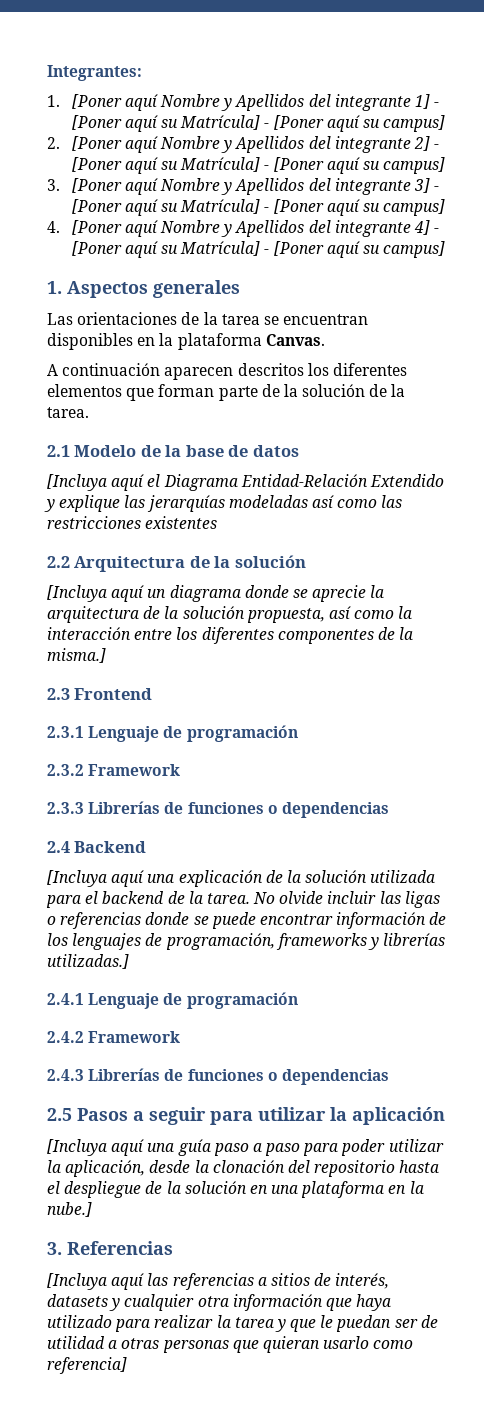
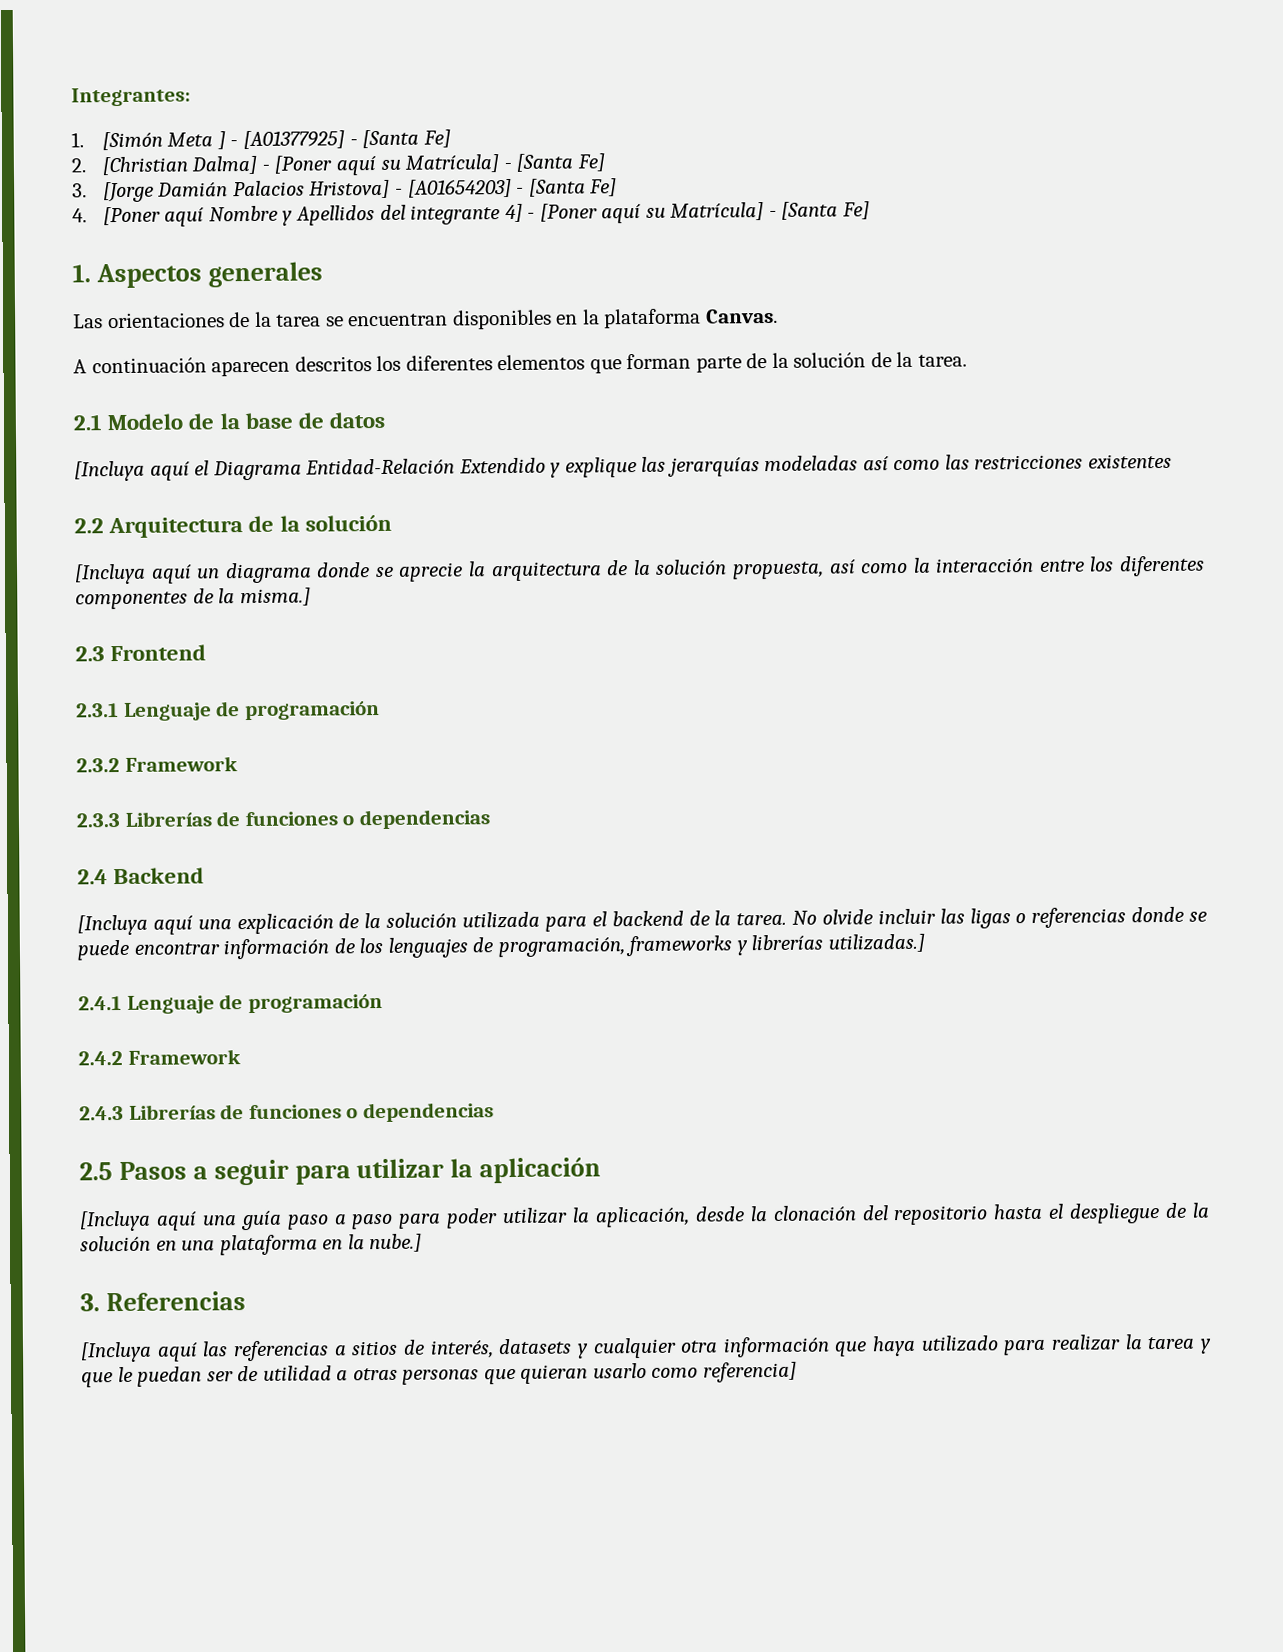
- 1. [Poner aquí Nombre y Apellidos del integrante 1] - [Poner aquí su Matrícula] - [Poner aquí su campus]
- 2. [Poner aquí Nombre y Apellidos del integrante 2] - [Poner aquí su Matrícula] - [Poner aquí su campus]
- 3. [Poner aquí Nombre y Apellidos del integrante 3] - [Poner aquí su Matrícula] - [Poner aquí su campus]
+ 1. [Simón Meta ] - [A01377925] - [Santa Fe]
+ 2. [Christian Dalma] - [Poner aquí su Matrícula] - [Santa Fe]
+ 3. [Jorge Damián Palacios Hristova] - [A01654203] - [Santa Fe]
- 4. [Poner aquí Nombre y Apellidos del integrante 4] - [Poner aquí su Matrícula] - [Poner aquí su campus]
+ 4. [Poner aquí Nombre y Apellidos del integrante 4] - [Poner aquí su Matrícula] - [Santa Fe]

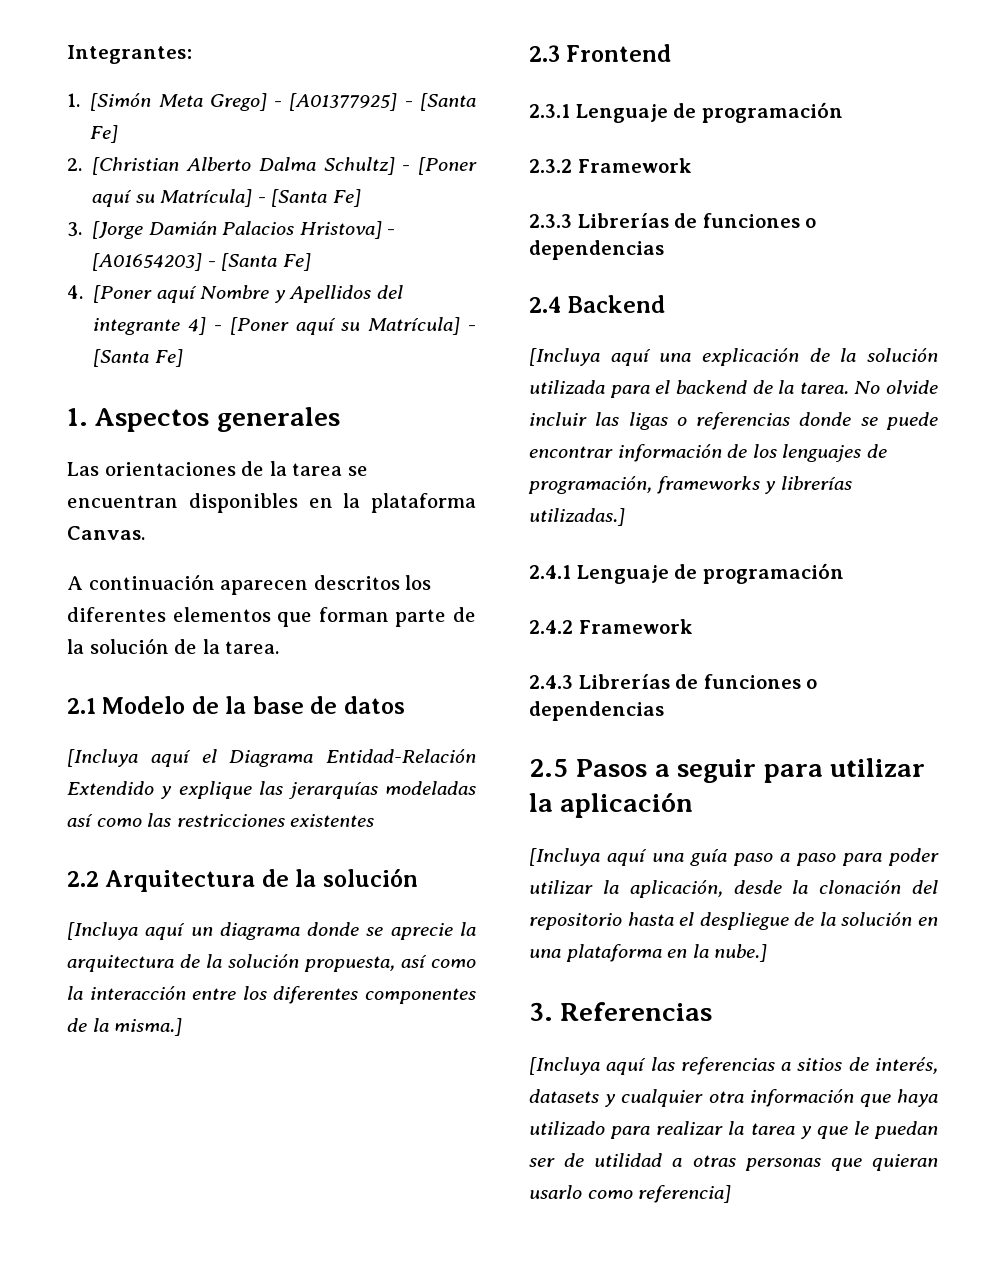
- 1. [Simón Meta ] - [A01377925] - [Santa Fe]
+ 1. [Simón Meta Grego] - [A01377925] - [Santa Fe]
- 2. [Christian Dalma] - [Poner aquí su Matrícula] - [Santa Fe]
+ 2. [Christian Alberto Dalma Schultz] - [Poner aquí su Matrícula] - [Santa Fe]

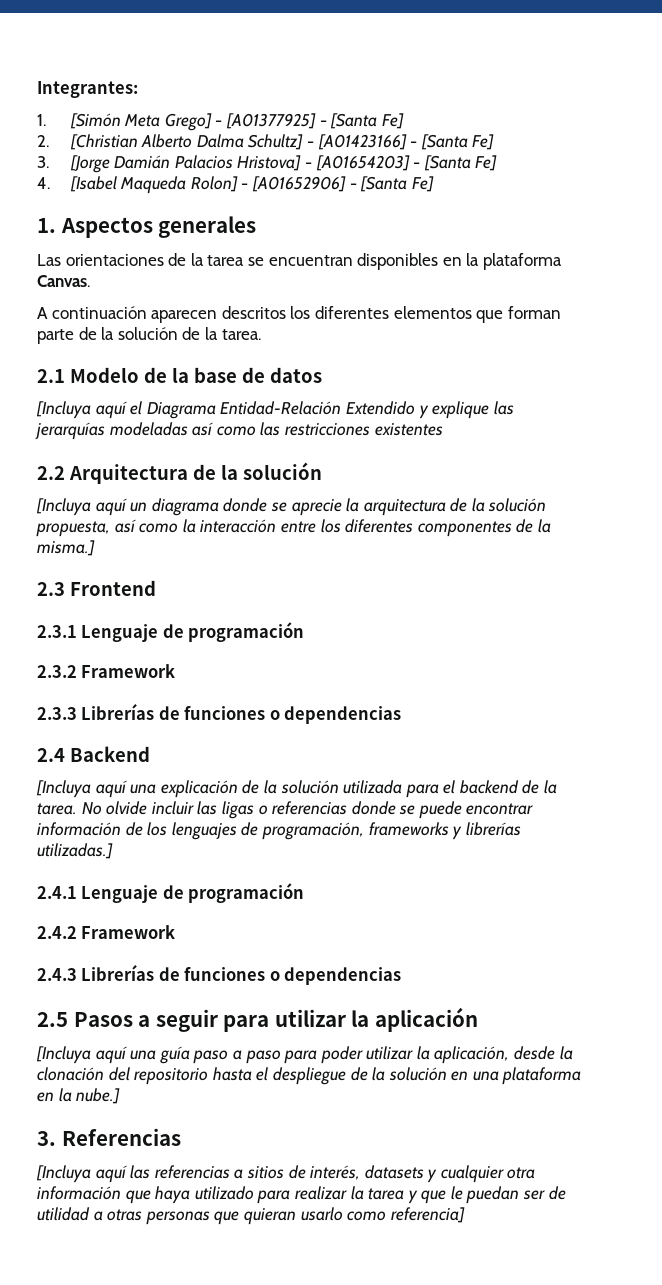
- 2. [Christian Alberto Dalma Schultz] - [Poner aquí su Matrícula] - [Santa Fe]
+ 2. [Christian Alberto Dalma Schultz] - [A01423166] - [Santa Fe]
- 4. [Poner aquí Nombre y Apellidos del integrante 4] - [Poner aquí su Matrícula] - [Santa Fe]
+ 4. [Isabel Maqueda Rolon] - [A01652906] - [Santa Fe]

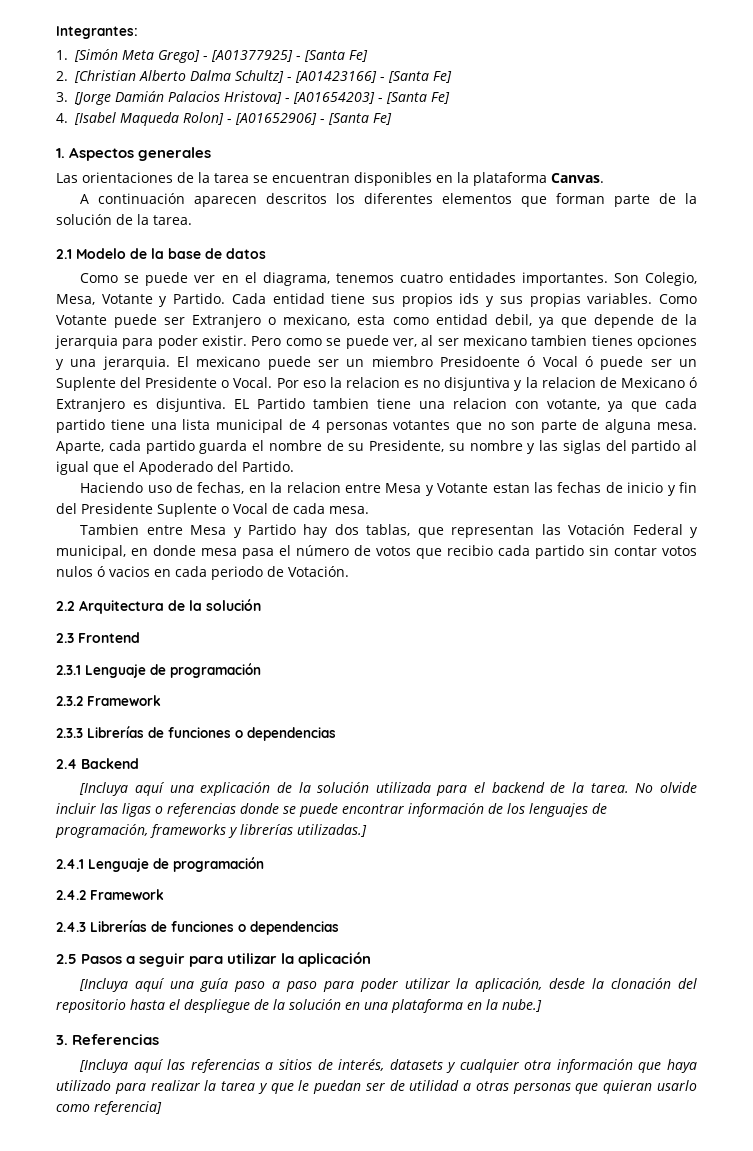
- [Incluya aquí el Diagrama Entidad-Relación Extendido y explique las jerarquías modeladas así como las restricciones existentes
+ Como se puede ver en el diagrama, tenemos cuatro entidades importantes. Son Colegio, Mesa, Votante y Partido. Cada entidad tiene sus propios ids y sus propias variables. Como Votante puede ser Extranjero o mexicano, esta como entidad debil, ya que depende de la jerarquia para poder existir. Pero como se puede ver, al ser mexicano tambien tienes opciones y una jerarquia. El mexicano puede ser un miembro Presidoente ó Vocal ó puede ser un Suplente del Presidente o Vocal. Por eso la relacion es no disjuntiva y la relacion de Mexicano ó Extranjero es disjuntiva. EL Partido tambien tiene una relacion con votante, ya que cada partido tiene una lista municipal de 4 personas votantes que no son parte de alguna mesa. Aparte, cada partido guarda el nombre de su Presidente, su nombre y las siglas del partido al igual que el Apoderado del Partido.
+ Haciendo uso de fechas, en la relacion entre Mesa y Votante estan las fechas de inicio y fin del Presidente Suplente o Vocal de cada mesa.
+ Tambien entre Mesa y Partido hay dos tablas, que representan las Votación Federal y municipal, en donde mesa pasa el número de votos que recibio cada partido sin contar votos nulos ó vacios en cada periodo de Votación.
- [Incluya aquí un diagrama donde se aprecie la arquitectura de la solución propuesta, así como la interacción entre los diferentes componentes de la misma.]

